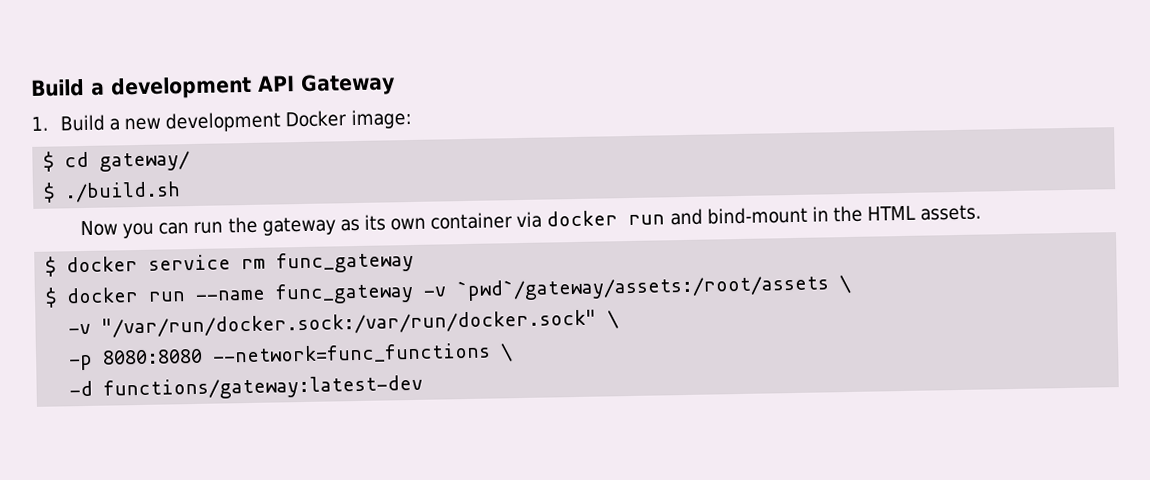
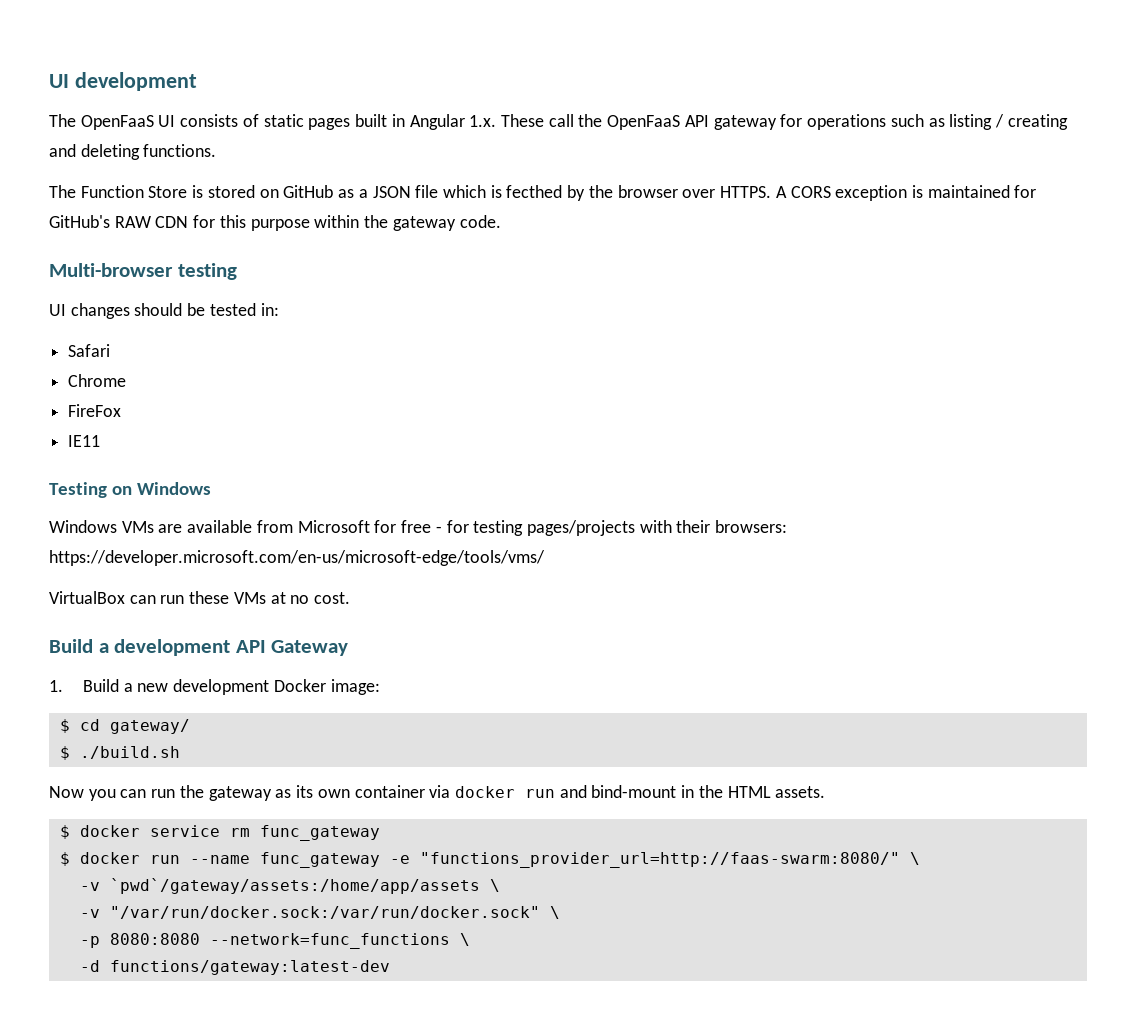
+ UI development
+ The OpenFaaS UI consists of static pages built in Angular 1.x. These call the OpenFaaS API gateway for operations such as listing / creating and deleting functions.
+ The Function Store is stored on GitHub as a JSON file which is fecthed by the browser over HTTPS. A CORS exception is maintained for GitHub's RAW CDN for this purpose within the gateway code.
+ Multi-browser testing
+ UI changes should be tested in:
+ Safari
+ Chrome
+ FireFox
+ IE11
+ Testing on Windows
+ Windows VMs are available from Microsoft for free - for testing pages/projects with their browsers: https://developer.microsoft.com/en-us/microsoft-edge/tools/vms/
+ VirtualBox can run these VMs at no cost.
- $ docker run --name func_gateway -v `pwd`/gateway/assets:/root/assets \
+ $ docker run --name func_gateway -e "functions_provider_url=http://faas-swarm:8080/" \
+ -v `pwd`/gateway/assets:/home/app/assets \

